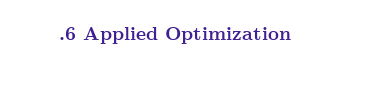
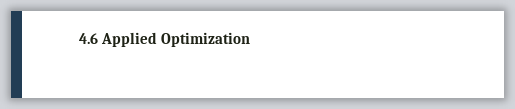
- .6 Applied Optimization
+ 4.6 Applied Optimization

